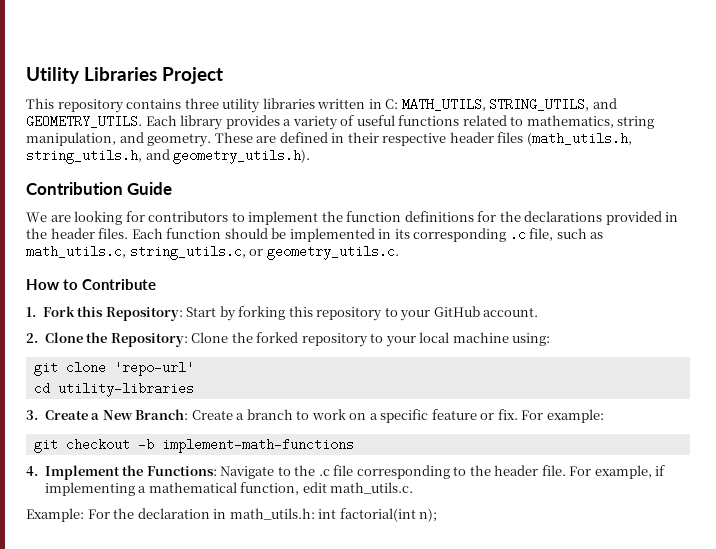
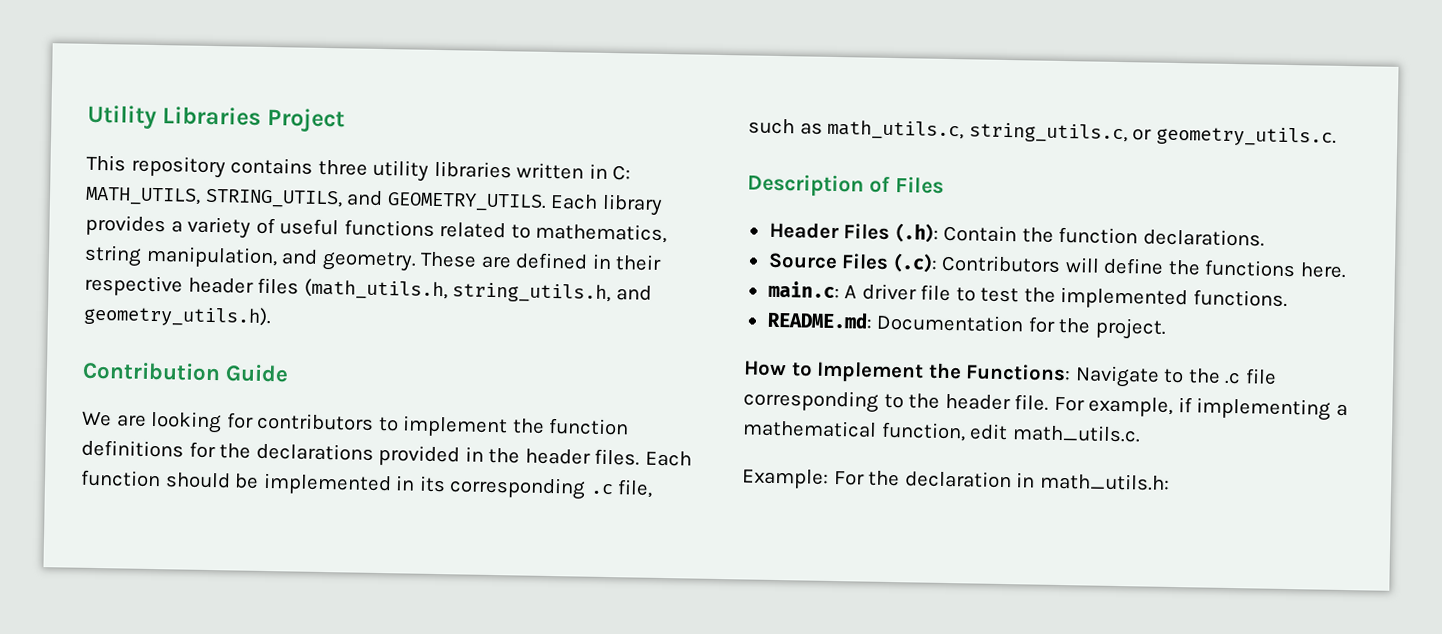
- How to Contribute
- 1. Fork this Repository: Start by forking this repository to your GitHub account.
- 2. Clone the Repository: Clone the forked repository to your local machine using:
- git clone 'repo-url'
- cd utility-libraries
- 3. Create a New Branch: Create a branch to work on a specific feature or fix. For example:
- git checkout -b implement-math-functions
- 4. Implement the Functions: Navigate to the .c file corresponding to the header file.
+ Description of Files
+ Header Files (.h): Contain the function declarations.
+ Source Files (.c): Contributors will define the functions here.
+ main.c: A driver file to test the implemented functions.
+ README.md: Documentation for the project.
+ How to Implement the Functions: Navigate to the .c file corresponding to the header file.
- Example: For the declaration in math_utils.h: int factorial(int n);
+ Example: For the declaration in math_utils.h:

